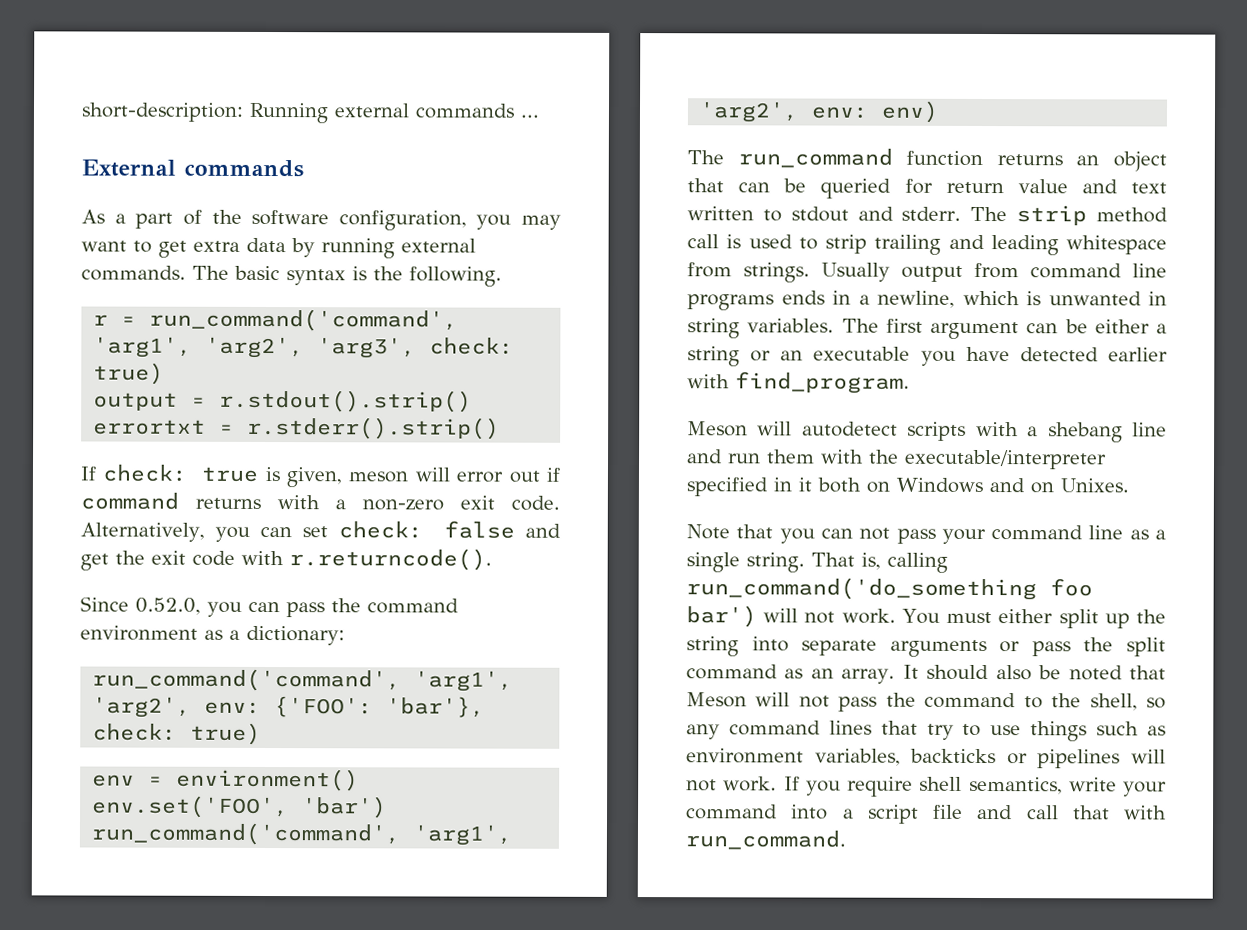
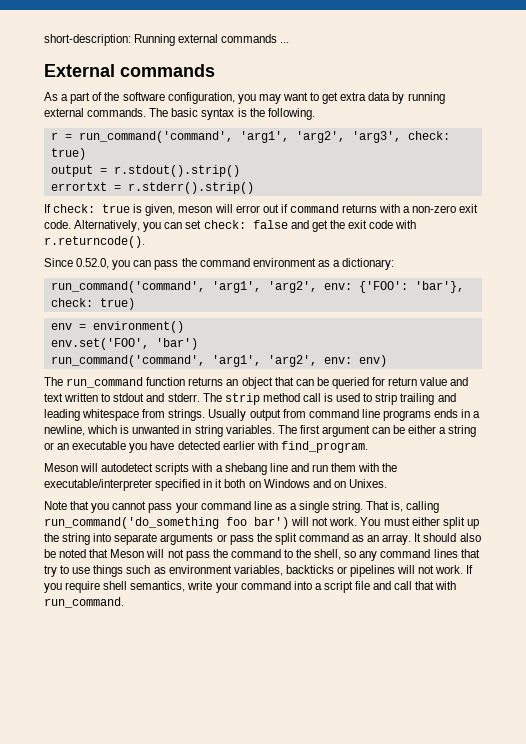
- Note that you can not pass your command line as a single string.
+ Note that you cannot pass your command line as a single string.

